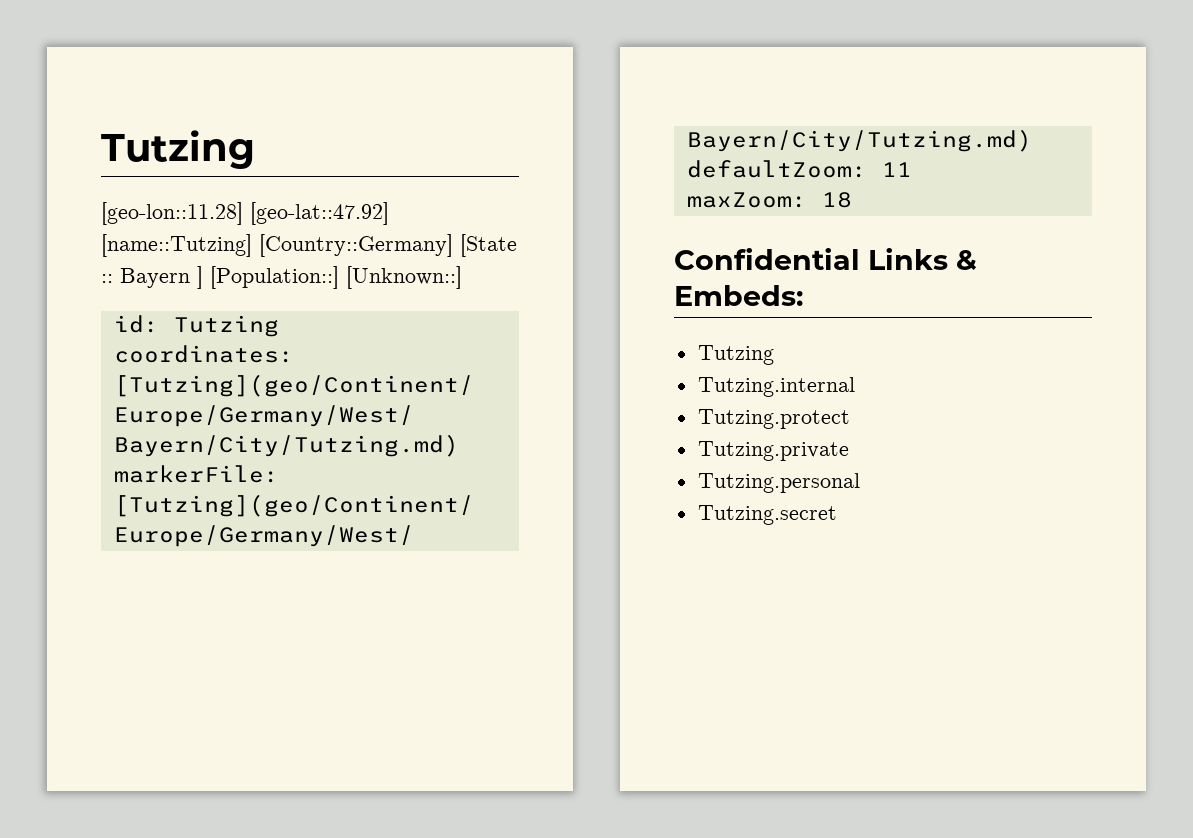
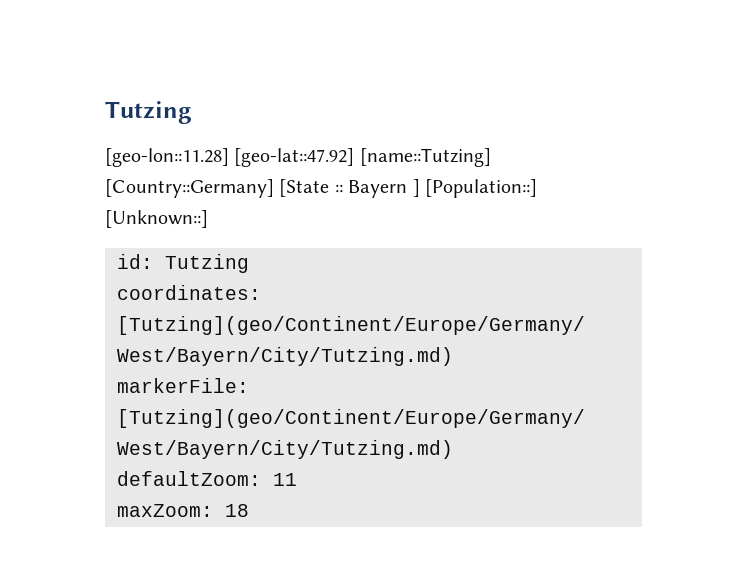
- Confidential Links & Embeds:
- Tutzing
- Tutzing.internal
- Tutzing.protect
- Tutzing.private
- Tutzing.personal
- Tutzing.secret

